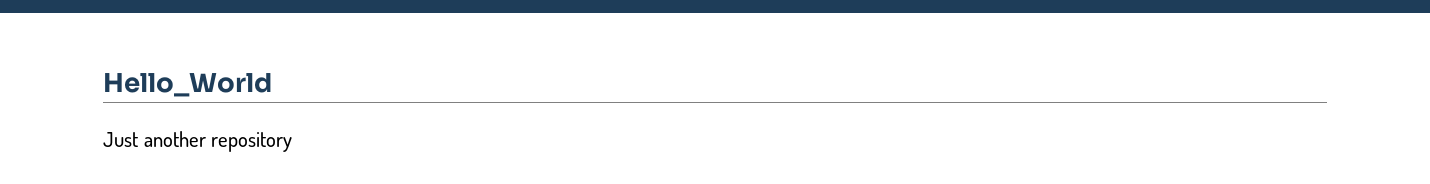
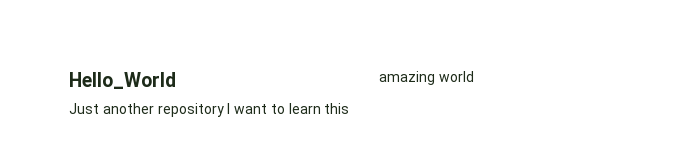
- Just another repository
+ Just another repository I want to learn this amazing world

